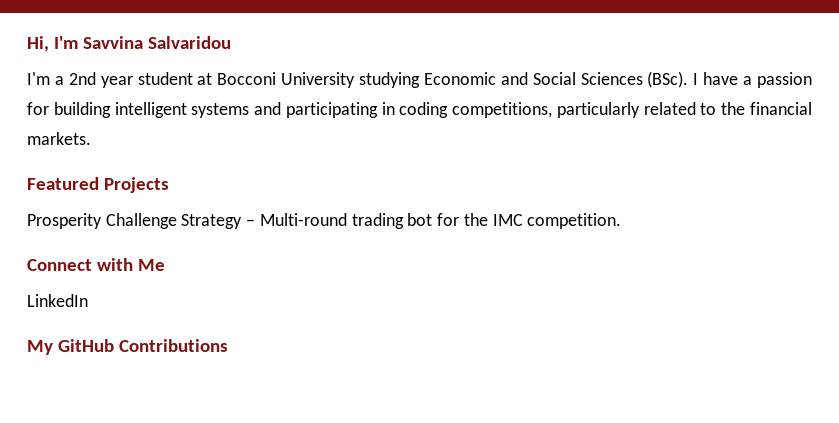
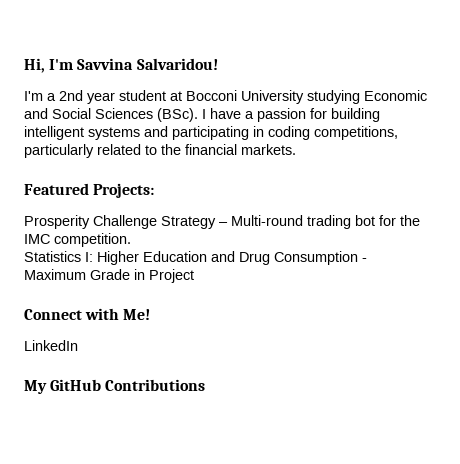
- Hi, I'm Savvina Salvaridou
+ Hi, I'm Savvina Salvaridou!
- Featured Projects
+ Featured Projects:
+ Statistics I: Higher Education and Drug Consumption - Maximum Grade in Project
- Connect with Me
+ Connect with Me!

